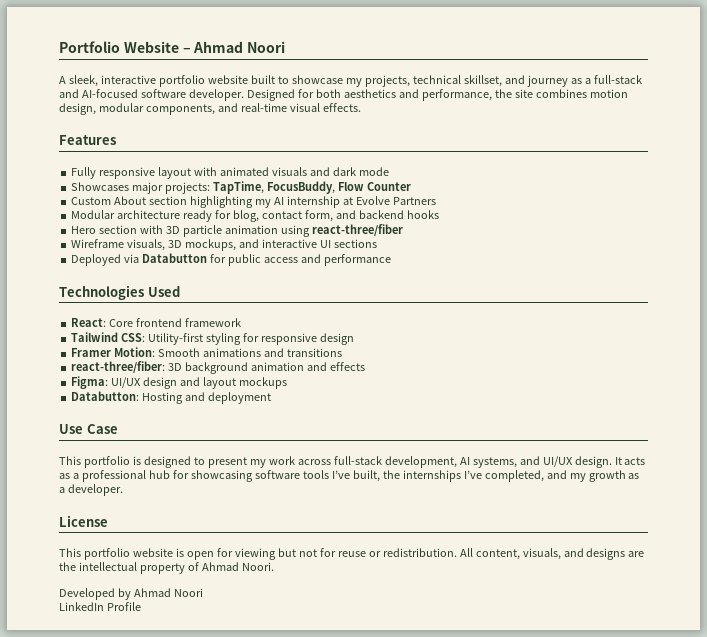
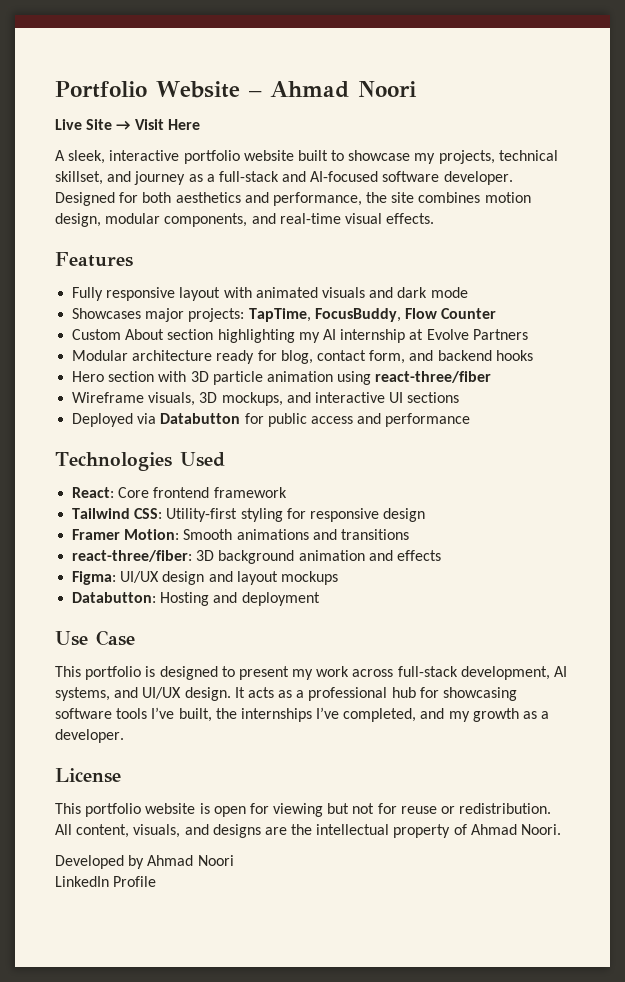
+ Live Site → Visit Here

